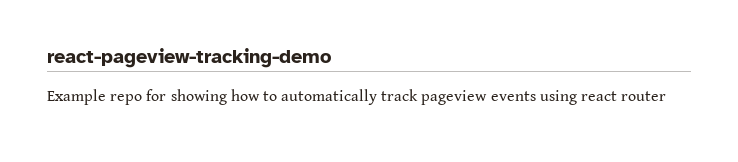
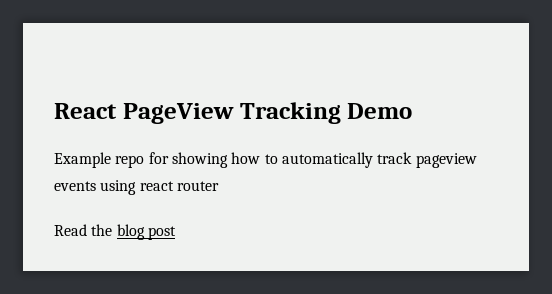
- react-pageview-tracking-demo
+ React PageView Tracking Demo
+ Read the blog post

